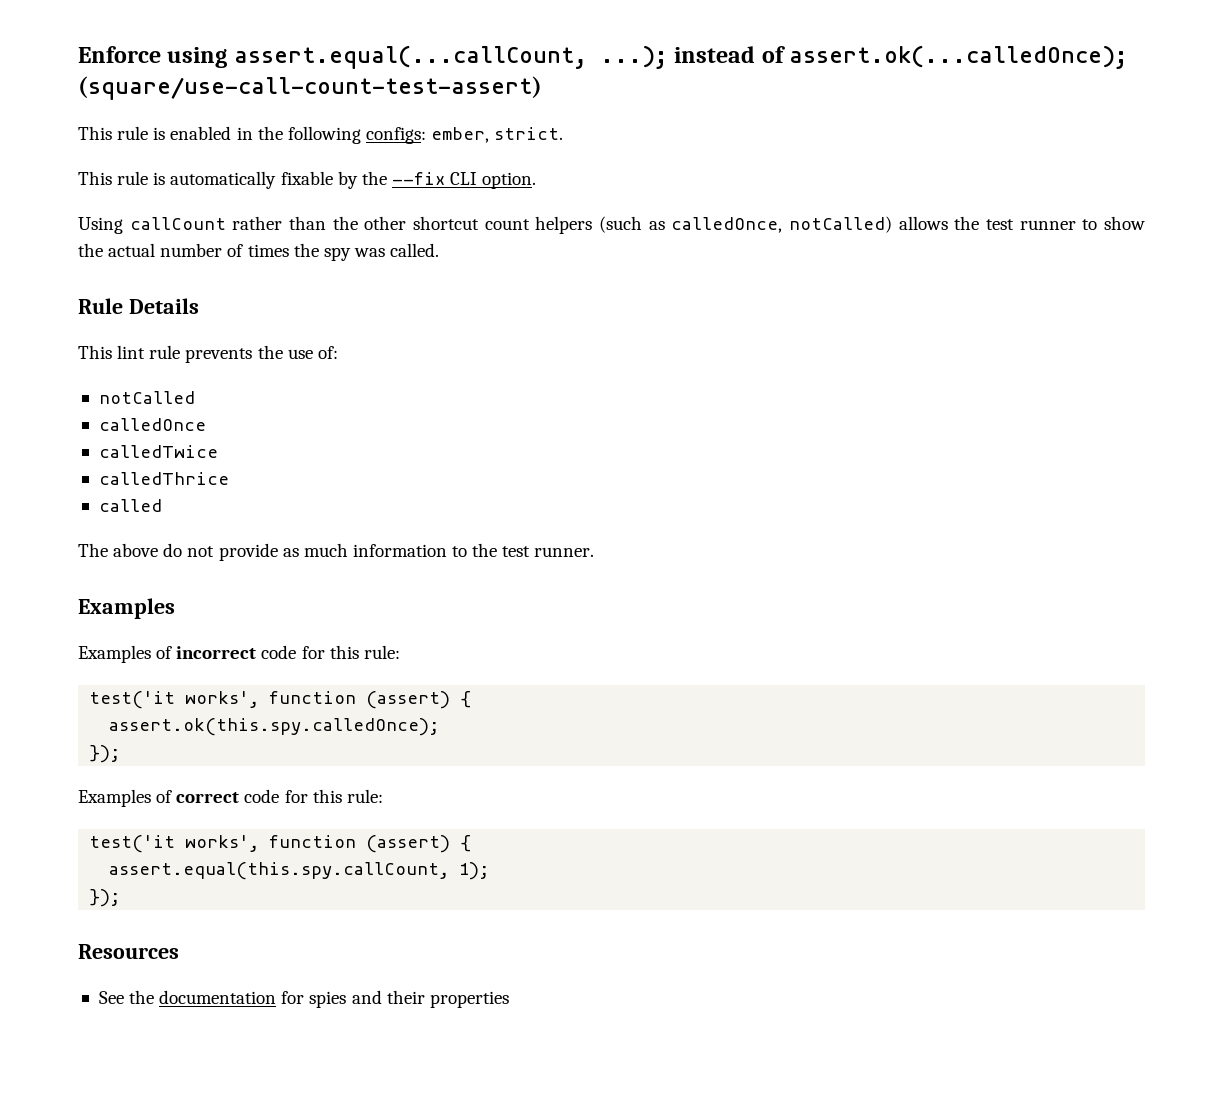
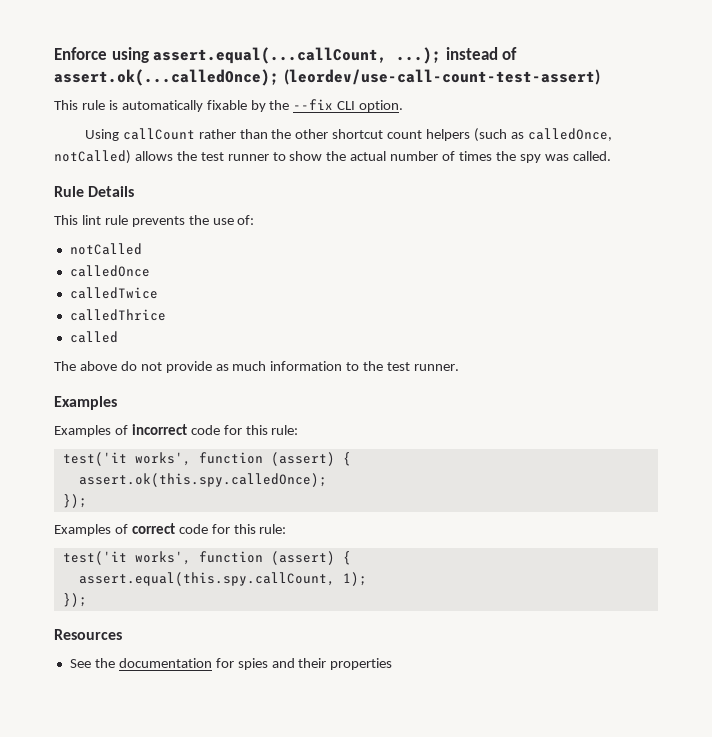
- Enforce using assert.equal(...callCount, ...); instead of assert.ok(...calledOnce); (square/use-call-count-test-assert)
- This rule is enabled in the following configs: ember, strict.
+ Enforce using assert.equal(...callCount, ...); instead of assert.ok(...calledOnce); (leordev/use-call-count-test-assert)

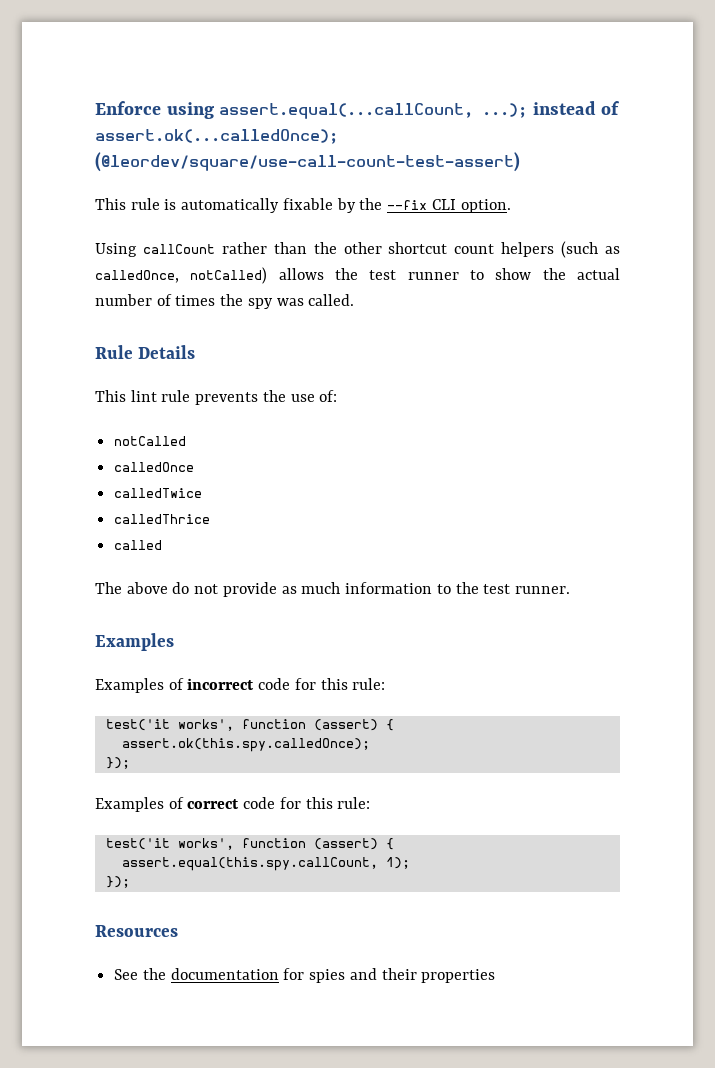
- Enforce using assert.equal(...callCount, ...); instead of assert.ok(...calledOnce); (leordev/use-call-count-test-assert)
+ Enforce using assert.equal(...callCount, ...); instead of assert.ok(...calledOnce); (@leordev/square/use-call-count-test-assert)

